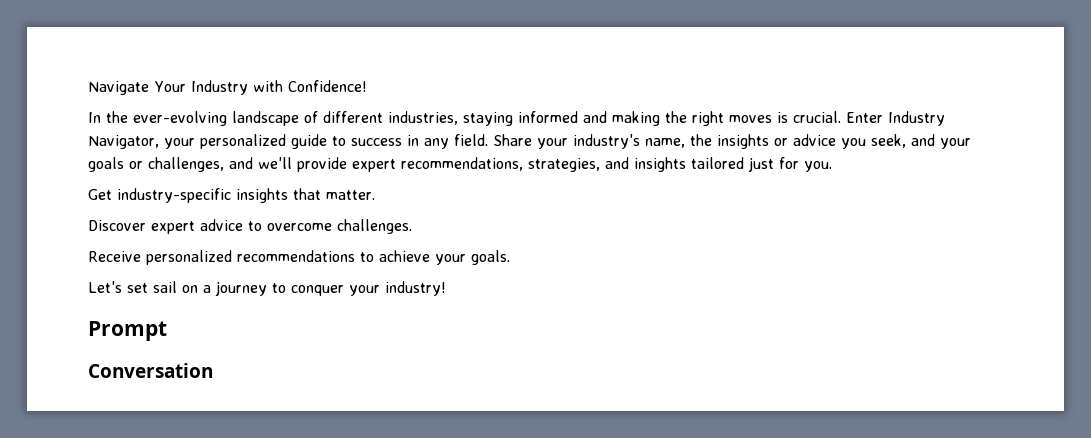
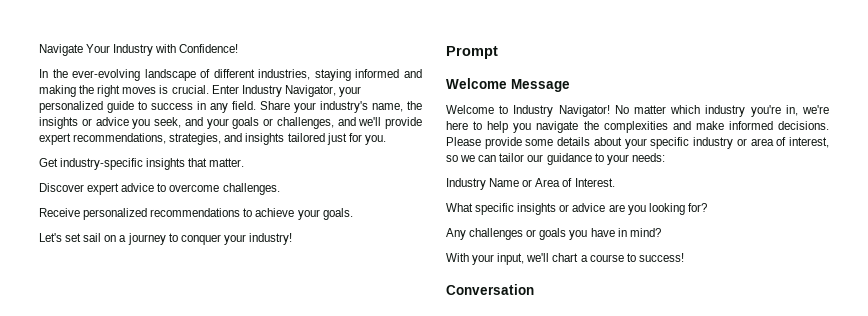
+ Welcome Message
+ Welcome to Industry Navigator! No matter which industry you're in, we're here to help you navigate the complexities and make informed decisions. Please provide some details about your specific industry or area of interest, so we can tailor our guidance to your needs:
+ Industry Name or Area of Interest.
+ What specific insights or advice are you looking for?
+ Any challenges or goals you have in mind?
+ With your input, we'll chart a course to success!

